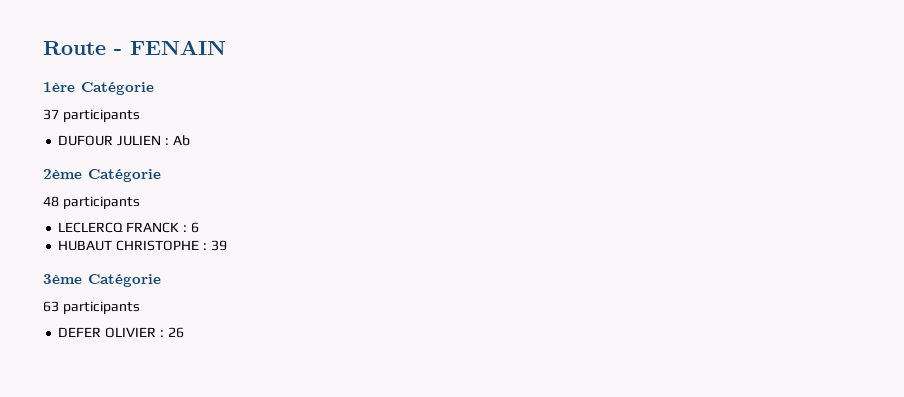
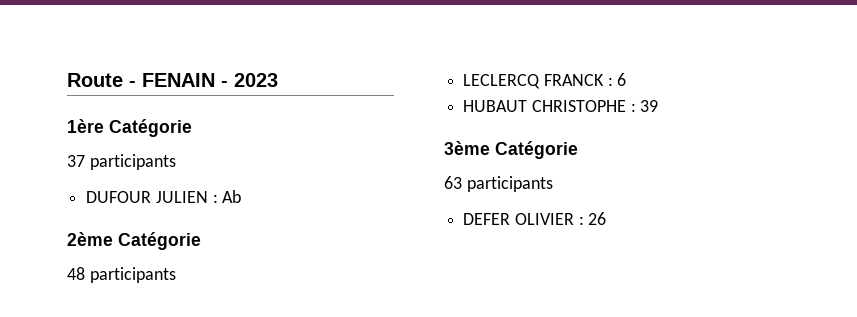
- Route - FENAIN
+ Route - FENAIN - 2023

